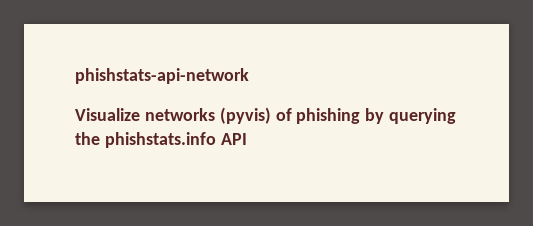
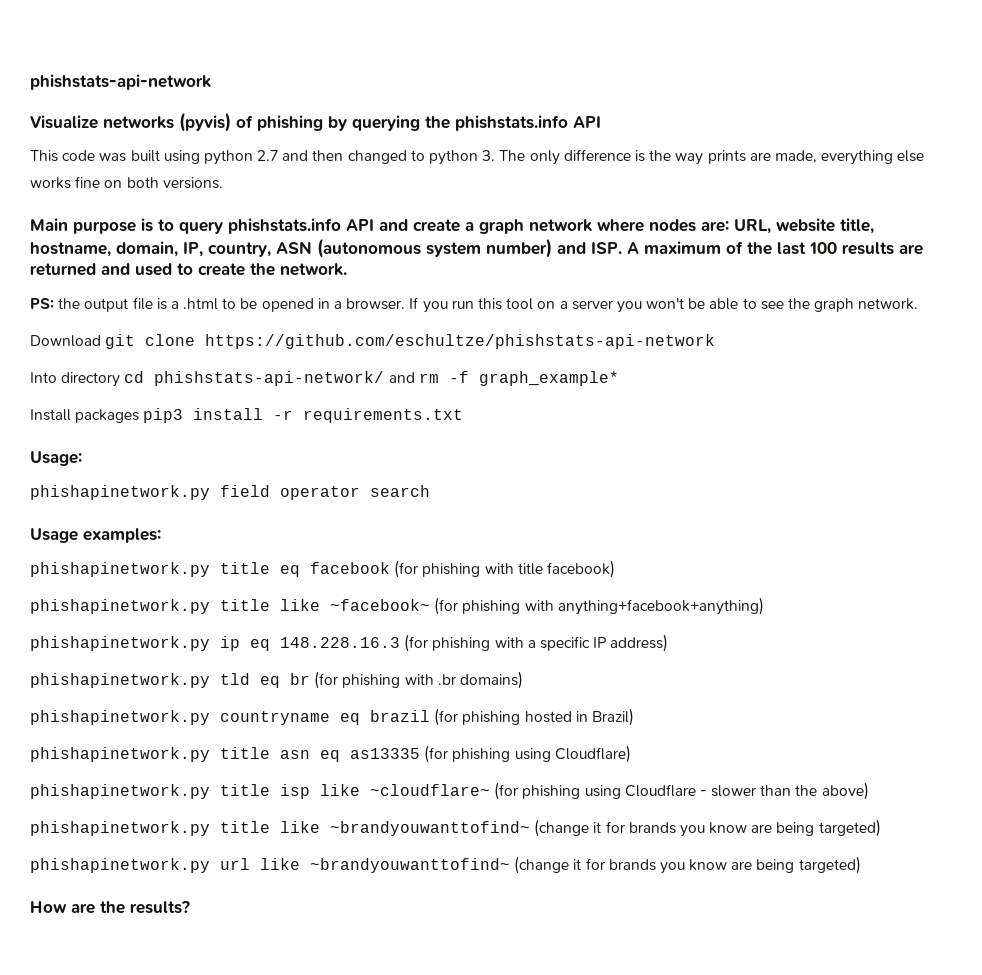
+ This code was built using python 2.7 and then changed to python 3. The only difference is the way prints are made, everything else works fine on both versions.
+ Main purpose is to query phishstats.info API and create a graph network where nodes are: URL, website title, hostname, domain, IP, country, ASN (autonomous system number) and ISP. A maximum of the last 100 results are returned and used to create the network.
+ PS: the output file is a .html to be opened in a browser. If you run this tool on a server you won't be able to see the graph network.
+ Download git clone https://github.com/eschultze/phishstats-api-network
+ Into directory cd phishstats-api-network/ and rm -f graph_example*
+ Install packages pip3 install -r requirements.txt
+ Usage:
+ phishapinetwork.py field operator search
+ Usage examples:
+ phishapinetwork.py title eq facebook (for phishing with title facebook)
+ phishapinetwork.py title like ~facebook~ (for phishing with anything+facebook+anything)
+ phishapinetwork.py ip eq 148.228.16.3 (for phishing with a specific IP address)
+ phishapinetwork.py tld eq br (for phishing with .br domains)
+ phishapinetwork.py countryname eq brazil (for phishing hosted in Brazil)
+ phishapinetwork.py title asn eq as13335 (for phishing using Cloudflare)
+ phishapinetwork.py title isp like ~cloudflare~ (for phishing using Cloudflare - slower than the above)
+ phishapinetwork.py title like ~brandyouwanttofind~ (change it for brands you know are being targeted)
+ phishapinetwork.py url like ~brandyouwanttofind~ (change it for brands you know are being targeted)
+ How are the results?

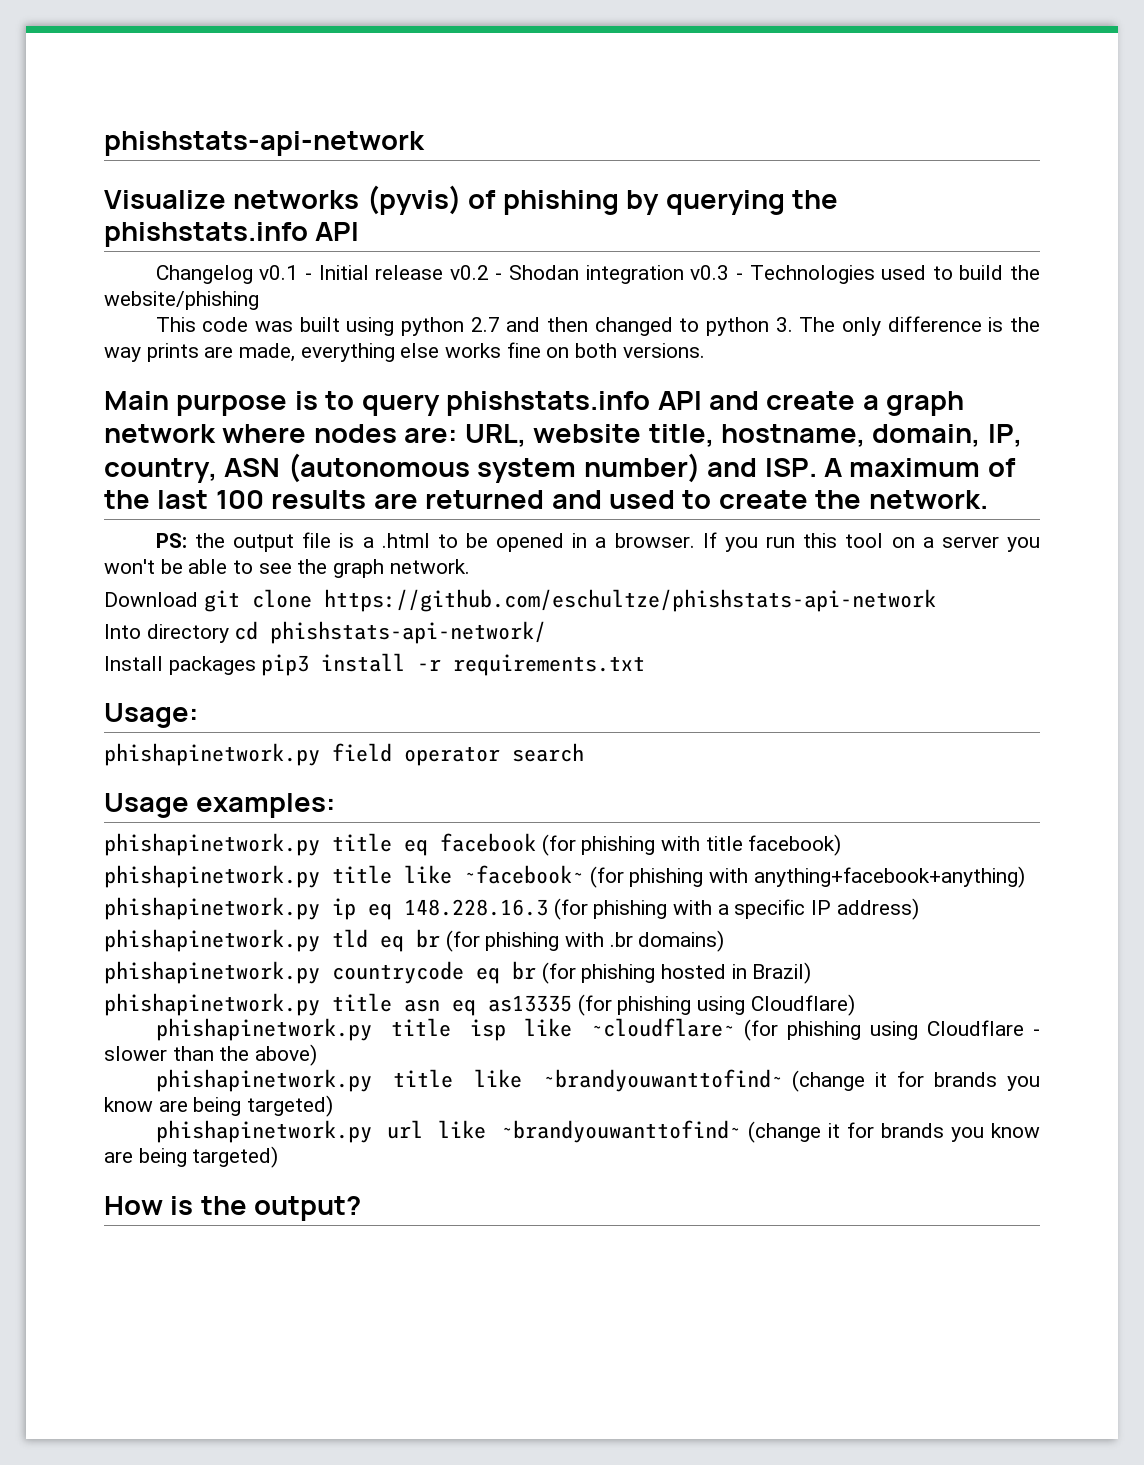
+ Changelog v0.1 - Initial release v0.2 - Shodan integration v0.3 - Technologies used to build the website/phishing
- Into directory cd phishstats-api-network/ and rm -f graph_example*
+ Into directory cd phishstats-api-network/
- phishapinetwork.py countryname eq brazil (for phishing hosted in Brazil)
+ phishapinetwork.py countrycode eq br (for phishing hosted in Brazil)
- How are the results?
+ How is the output?

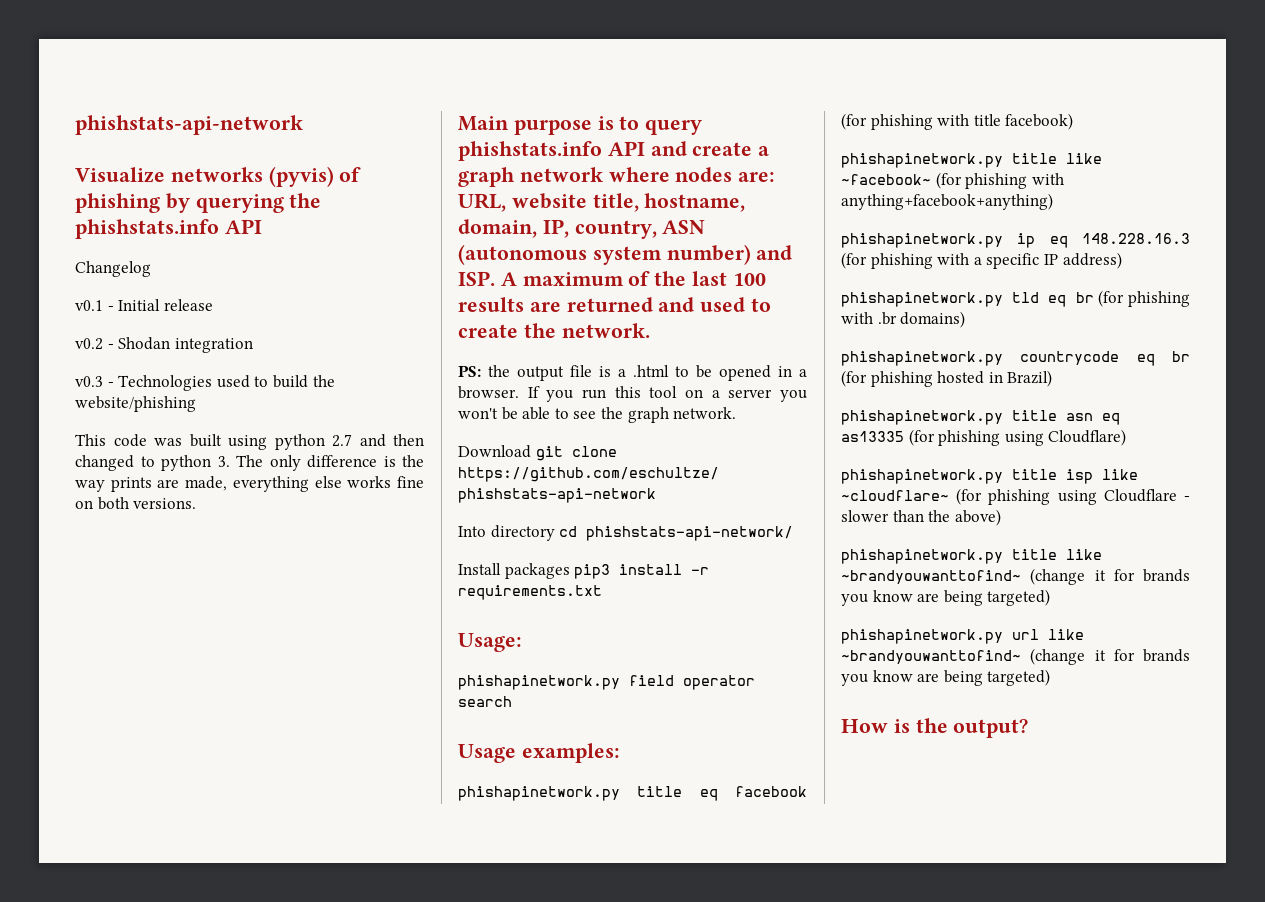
- Changelog v0.1 - Initial release v0.2 - Shodan integration v0.3 - Technologies used to build the website/phishing
+ Changelog
+ v0.1 - Initial release
+ v0.2 - Shodan integration
+ v0.3 - Technologies used to build the website/phishing

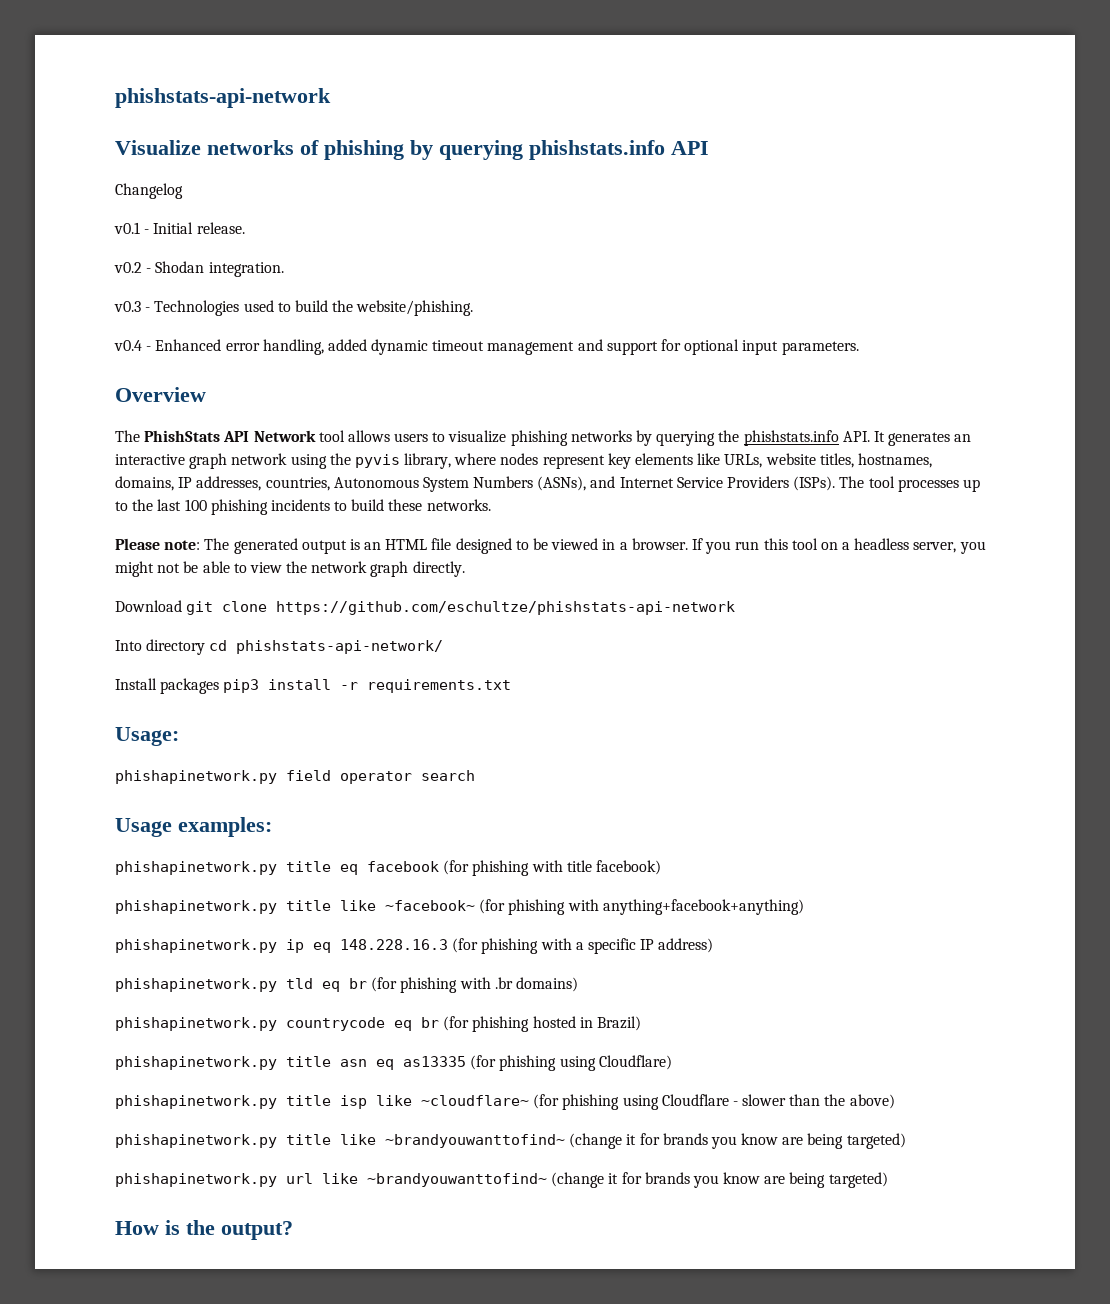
- Visualize networks (pyvis) of phishing by querying the phishstats.info API
+ Visualize networks of phishing by querying phishstats.info API
- v0.1 - Initial release
+ v0.1 - Initial release.
- v0.2 - Shodan integration
+ v0.2 - Shodan integration.
- v0.3 - Technologies used to build the website/phishing
- This code was built using python 2.7 and then changed to python 3. The only difference is the way prints are made, everything else works fine on both versions.
- Main purpose is to query phishstats.info API and create a graph network where nodes are: URL, website title, hostname, domain, IP, country, ASN (autonomous system number) and ISP. A maximum of the last 100 results are returned and used to create the network.
- PS: the output file is a .html to be opened in a browser.
+ v0.3 - Technologies used to build the website/phishing.
+ v0.4 - Enhanced error handling, added dynamic timeout management and support for optional input parameters.
+ Overview
+ The PhishStats API Network tool allows users to visualize phishing networks by querying the phishstats.info API. It generates an interactive graph network using the pyvis library, where nodes represent key elements like URLs, website titles, hostnames, domains, IP addresses, countries, Autonomous System Numbers (ASNs), and Internet Service Providers (ISPs). The tool processes up to the last 100 phishing incidents to build these networks.
+ Please note: The generated output is an HTML file designed to be viewed in a browser.
- If you run this tool on a server you won't be able to see the graph network.
+ If you run this tool on a headless server, you might not be able to view the network graph directly.

